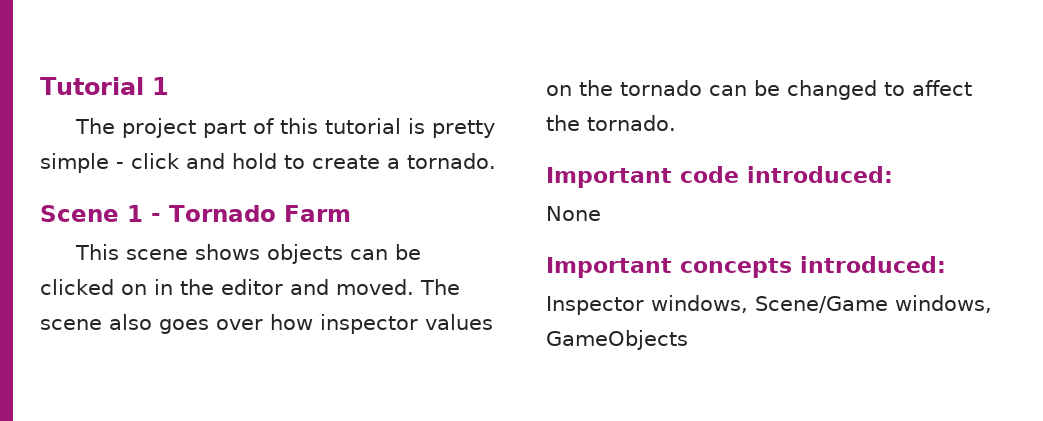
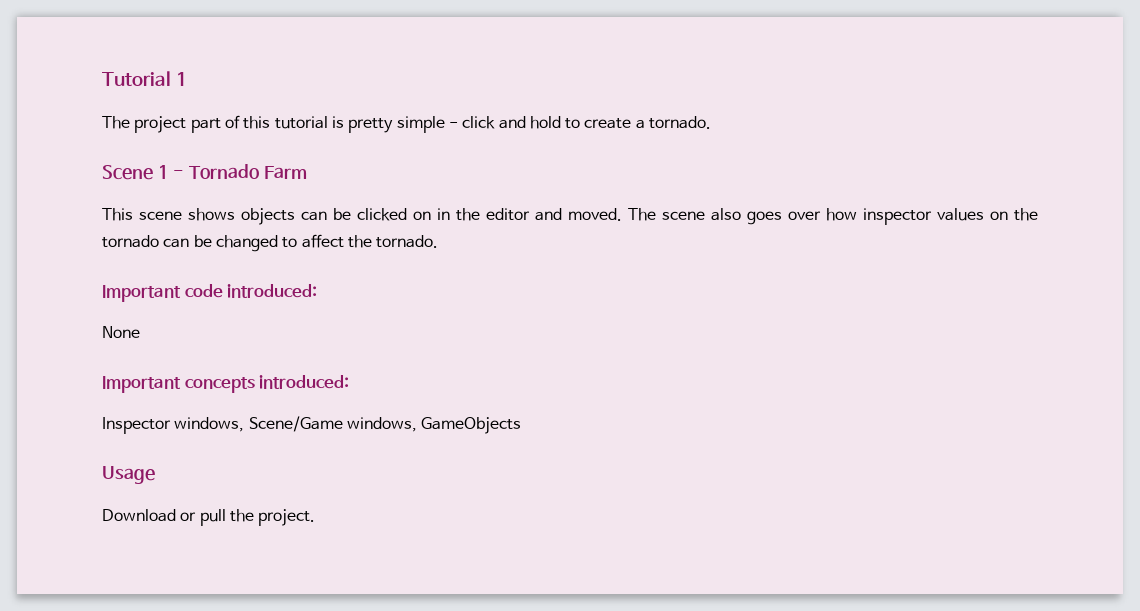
+ Usage
+ Download or pull the project.

